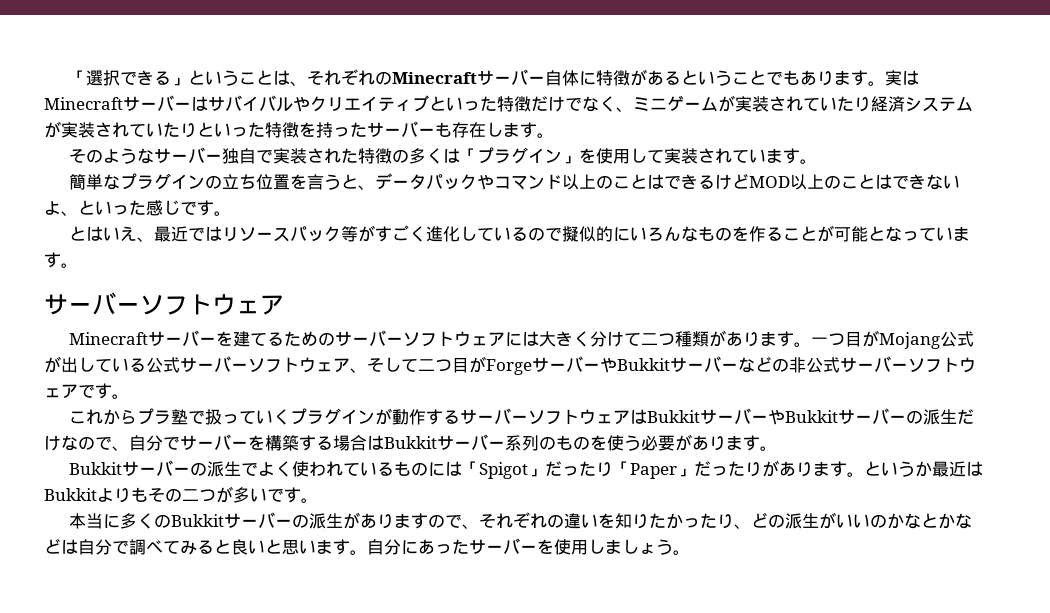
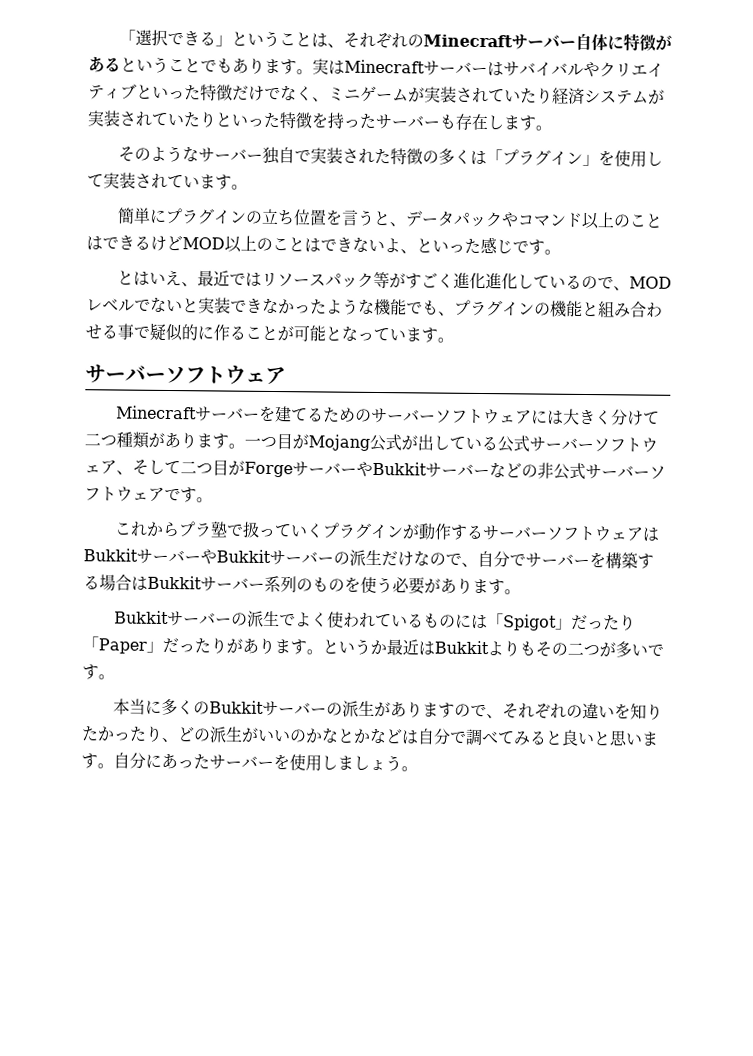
- 簡単なプラグインの立ち位置を言うと、データパックやコマンド以上のことはできるけどMOD以上のことはできないよ、といった感じです。
+ 簡単にプラグインの立ち位置を言うと、データパックやコマンド以上のことはできるけどMOD以上のことはできないよ、といった感じです。
- とはいえ、最近ではリソースパック等がすごく進化しているので擬似的にいろんなものを作ることが可能となっています。
+ とはいえ、最近ではリソースパック等がすごく進化進化しているので、MODレベルでないと実装できなかったような機能でも、プラグインの機能と組み合わせる事で疑似的に作ることが可能となっています。

